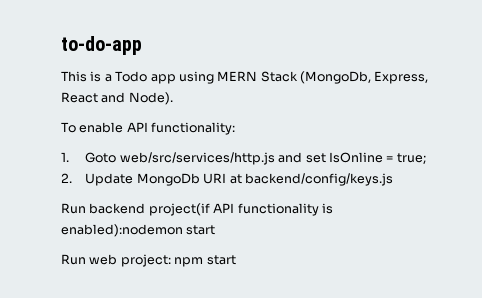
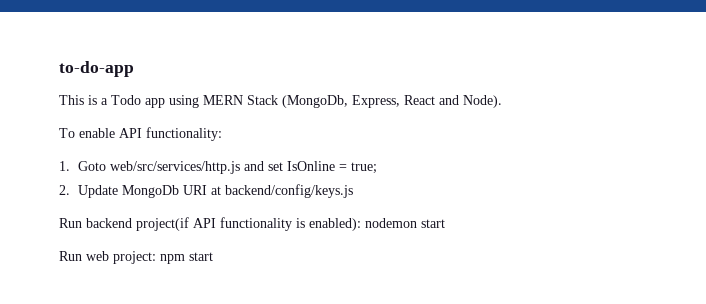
- Run backend project(if API functionality is enabled):nodemon start
+ Run backend project(if API functionality is enabled): nodemon start

